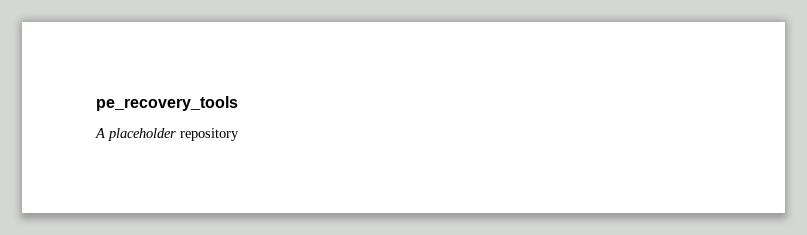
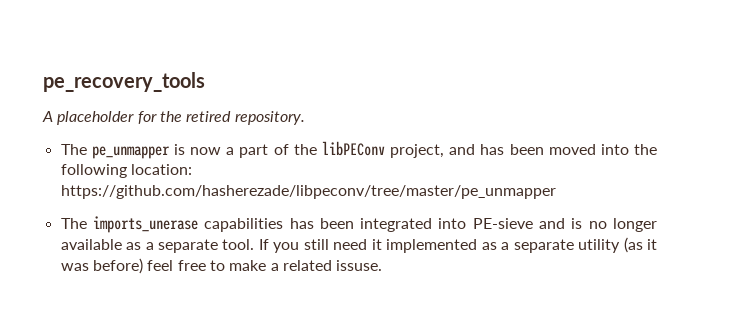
- A placeholder repository
+ A placeholder for the retired repository.
+ The pe_unmapper is now a part of the libPEConv project, and has been moved into the following location: https://github.com/hasherezade/libpeconv/tree/master/pe_unmapper
+ The imports_unerase capabilities has been integrated into PE-sieve and is no longer available as a separate tool. If you still need it implemented as a separate utility (as it was before) feel free to make a related issuse.

